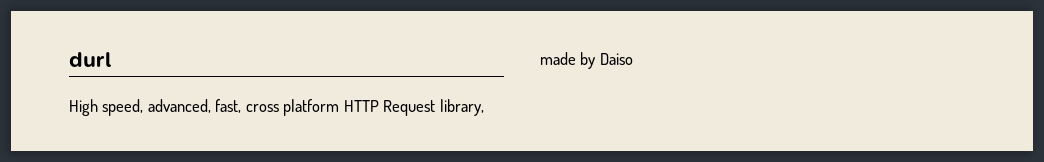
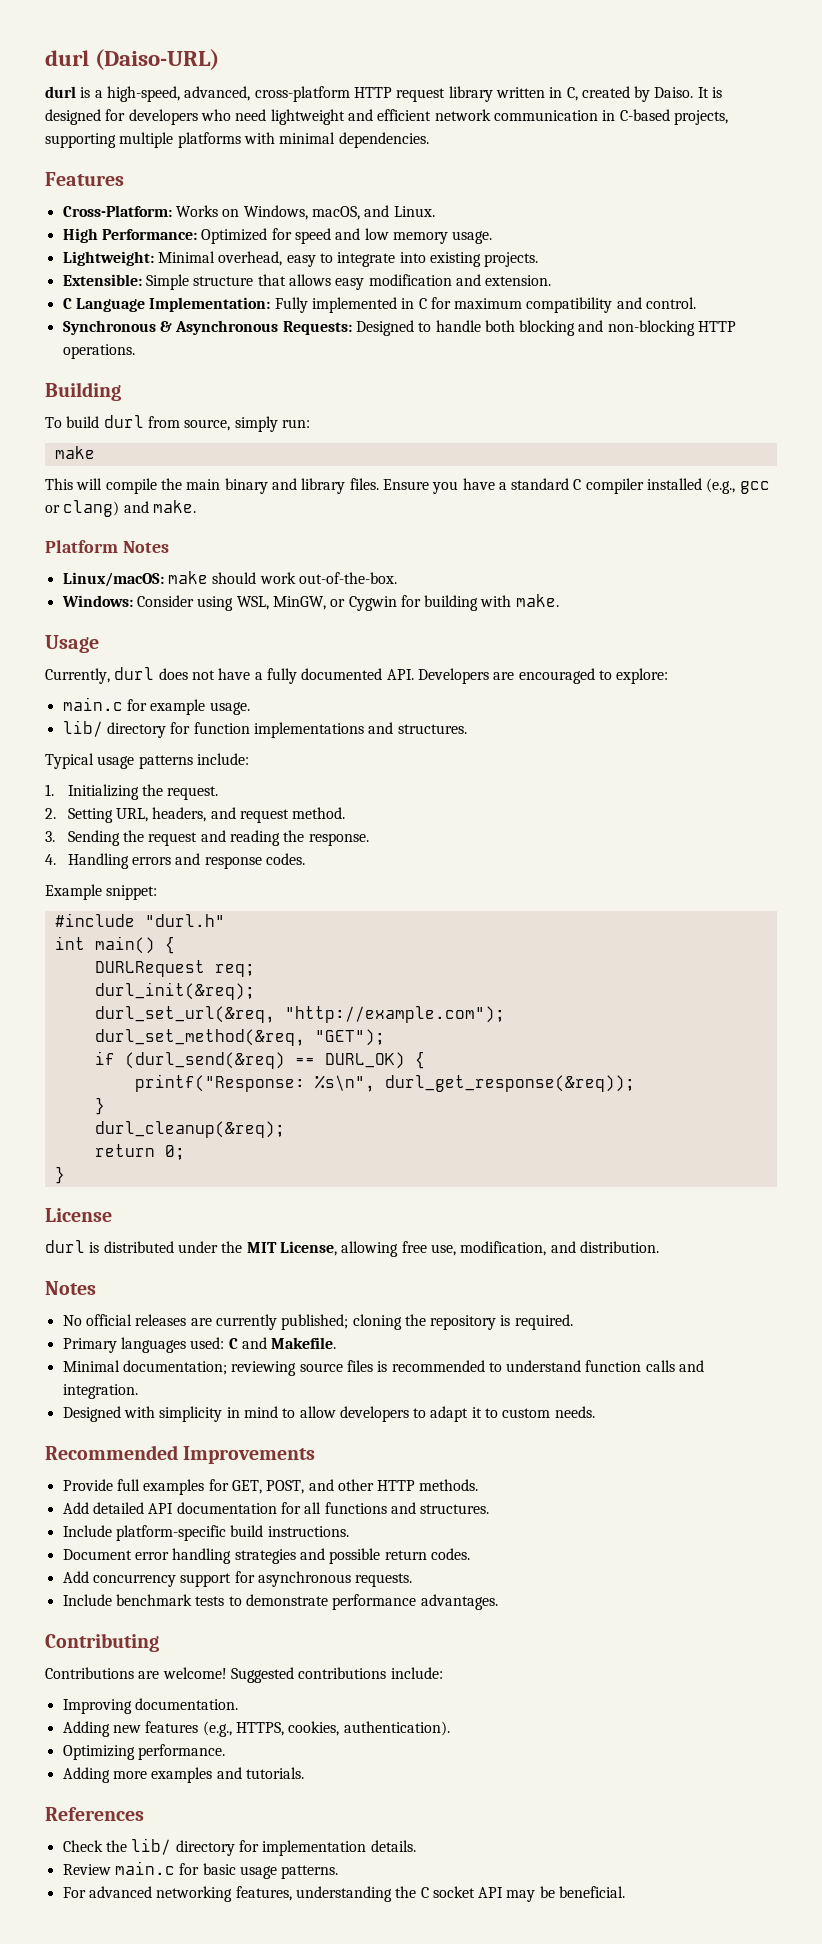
- durl
- High speed, advanced, fast, cross platform HTTP Request library, made by Daiso
+ durl (Daiso-URL)
+ durl is a high-speed, advanced, cross-platform HTTP request library written in C, created by Daiso. It is designed for developers who need lightweight and efficient network communication in C-based projects, supporting multiple platforms with minimal dependencies.
+ Features
+ Cross-Platform: Works on Windows, macOS, and Linux.
+ High Performance: Optimized for speed and low memory usage.
+ Lightweight: Minimal overhead, easy to integrate into existing projects.
+ Extensible: Simple structure that allows easy modification and extension.
+ C Language Implementation: Fully implemented in C for maximum compatibility and control.
+ Synchronous & Asynchronous Requests: Designed to handle both blocking and non-blocking HTTP operations.
+ Building
+ To build durl from source, simply run:
+ make
+ This will compile the main binary and library files. Ensure you have a standard C compiler installed (e.g., gcc or clang) and make.
+ Platform Notes
+ Linux/macOS: make should work out-of-the-box.
+ Windows: Consider using WSL, MinGW, or Cygwin for building with make.
+ Usage
+ Currently, durl does not have a fully documented API. Developers are encouraged to explore:
+ main.c for example usage.
+ lib/ directory for function implementations and structures.
+ Typical usage patterns include:
+ 1. Initializing the request.
+ 2. Setting URL, headers, and request method.
+ 3. Sending the request and reading the response.
+ 4. Handling errors and response codes.
+ Example snippet:
+ #include "durl.h"
+ int main() {
+ DURLRequest req;
+ durl_init(&req);
+ durl_set_url(&req, "http://example.com");
+ durl_set_method(&req, "GET");
+ if (durl_send(&req) == DURL_OK) {
+ printf("Response: %s\n", durl_get_response(&req));
+ }
+ durl_cleanup(&req);
+ return 0;
+ }
+ License
+ durl is distributed under the MIT License, allowing free use, modification, and distribution.
+ Notes
+ No official releases are currently published; cloning the repository is required.
+ Primary languages used: C and Makefile.
+ Minimal documentation; reviewing source files is recommended to understand function calls and integration.
+ Designed with simplicity in mind to allow developers to adapt it to custom needs.
+ Recommended Improvements
+ Provide full examples for GET, POST, and other HTTP methods.
+ Add detailed API documentation for all functions and structures.
+ Include platform-specific build instructions.
+ Document error handling strategies and possible return codes.
+ Add concurrency support for asynchronous requests.
+ Include benchmark tests to demonstrate performance advantages.
+ Contributing
+ Contributions are welcome! Suggested contributions include:
+ Improving documentation.
+ Adding new features (e.g., HTTPS, cookies, authentication).
+ Optimizing performance.
+ Adding more examples and tutorials.
+ References
+ Check the lib/ directory for implementation details.
+ Review main.c for basic usage patterns.
+ For advanced networking features, understanding the C socket API may be beneficial.

